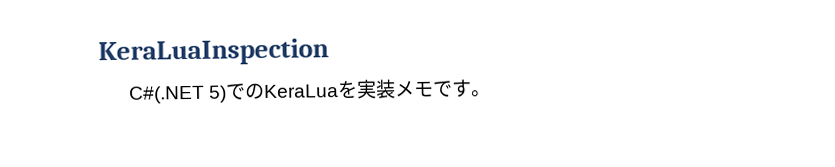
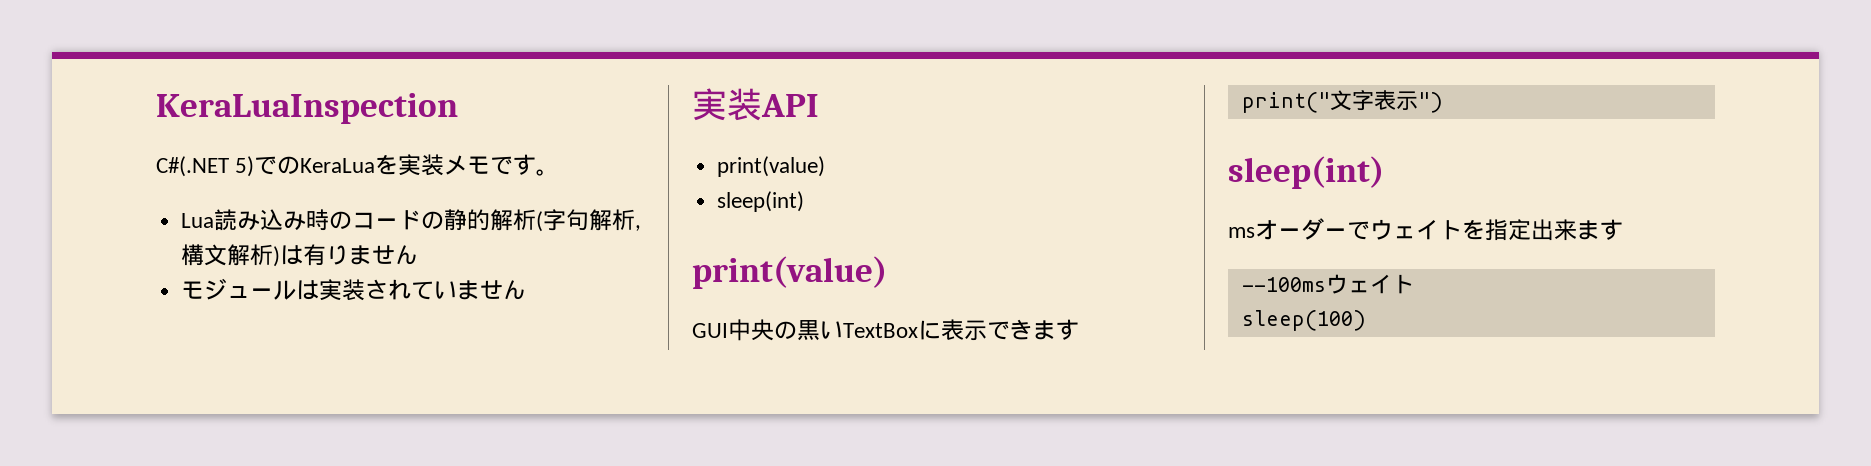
+ Lua読み込み時のコードの静的解析(字句解析,構文解析)は有りません
+ モジュールは実装されていません
+ 実装API
+ print(value)
+ sleep(int)
+ print(value)
+ GUI中央の黒いTextBoxに表示できます
+ print("文字表示")
+ sleep(int)
+ msオーダーでウェイトを指定出来ます
+ --100msウェイト
+ sleep(100)

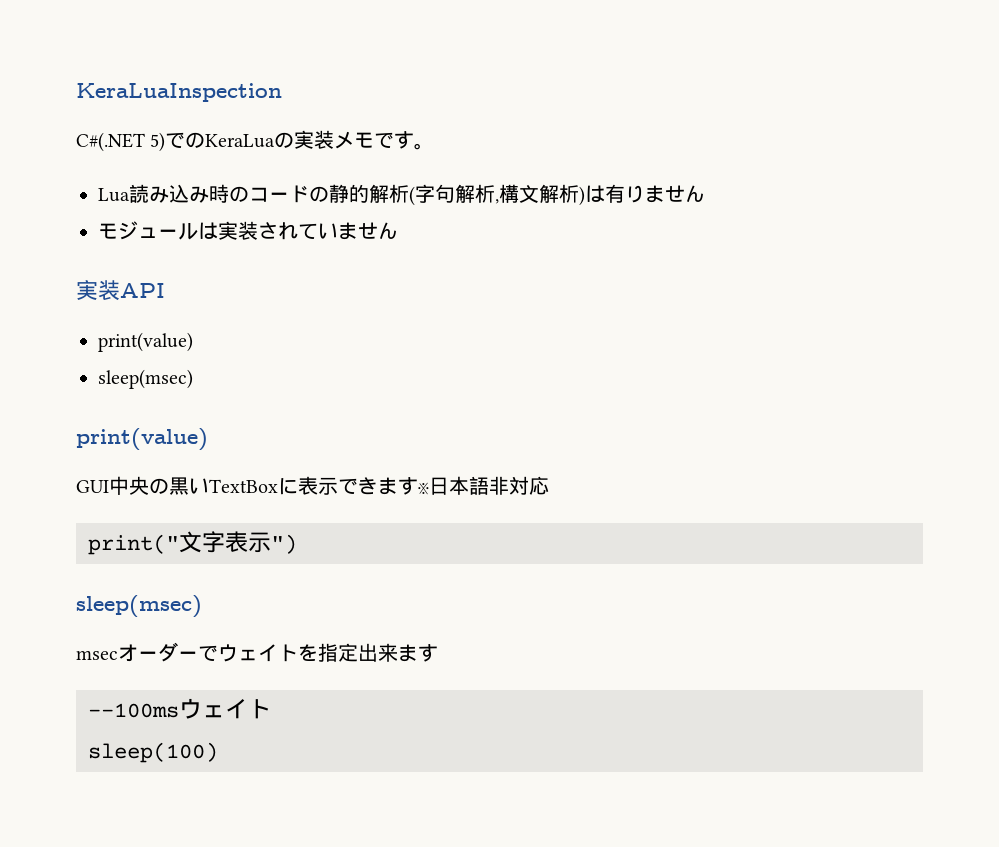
- C#(.NET 5)でのKeraLuaを実装メモです。
+ C#(.NET 5)でのKeraLuaの実装メモです。
  実装API
  print(value)
- sleep(int)
+ sleep(msec)
- GUI中央の黒いTextBoxに表示できます
+ GUI中央の黒いTextBoxに表示できます※日本語非対応
  print("文字表示")
- sleep(int)
- msオーダーでウェイトを指定出来ます
+ sleep(msec)
+ msecオーダーでウェイトを指定出来ます

